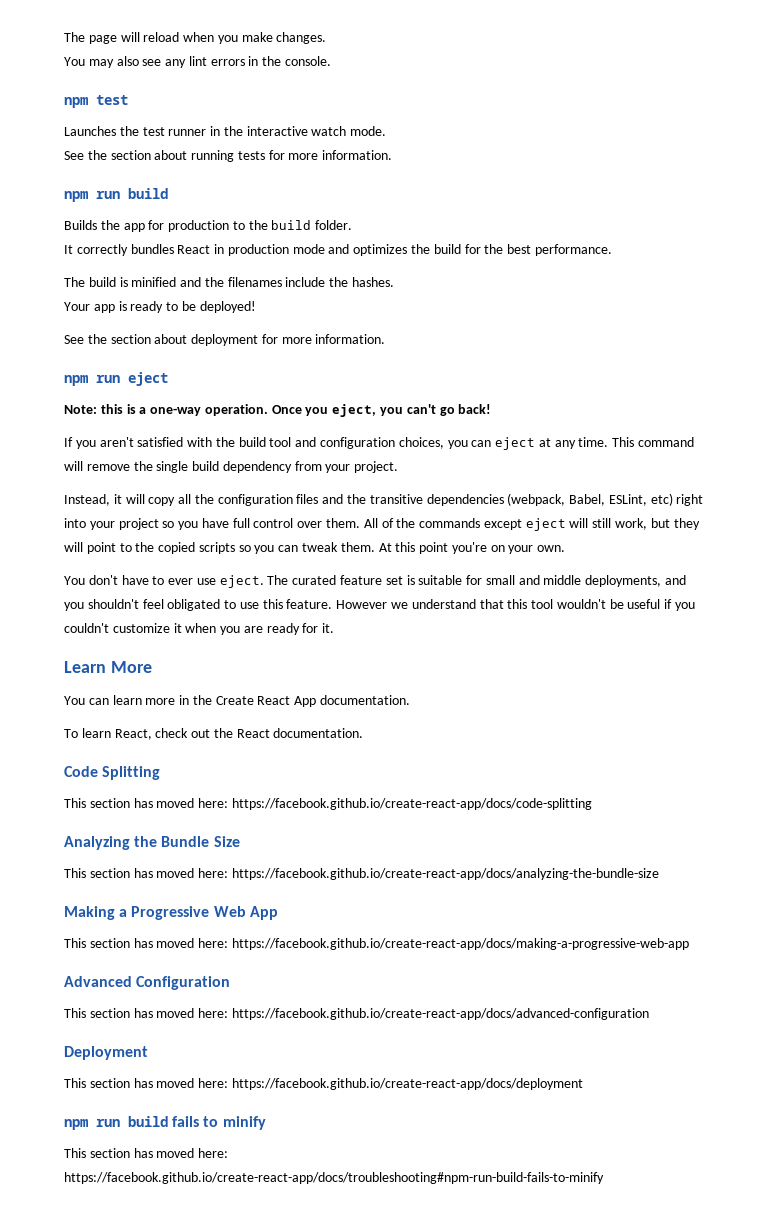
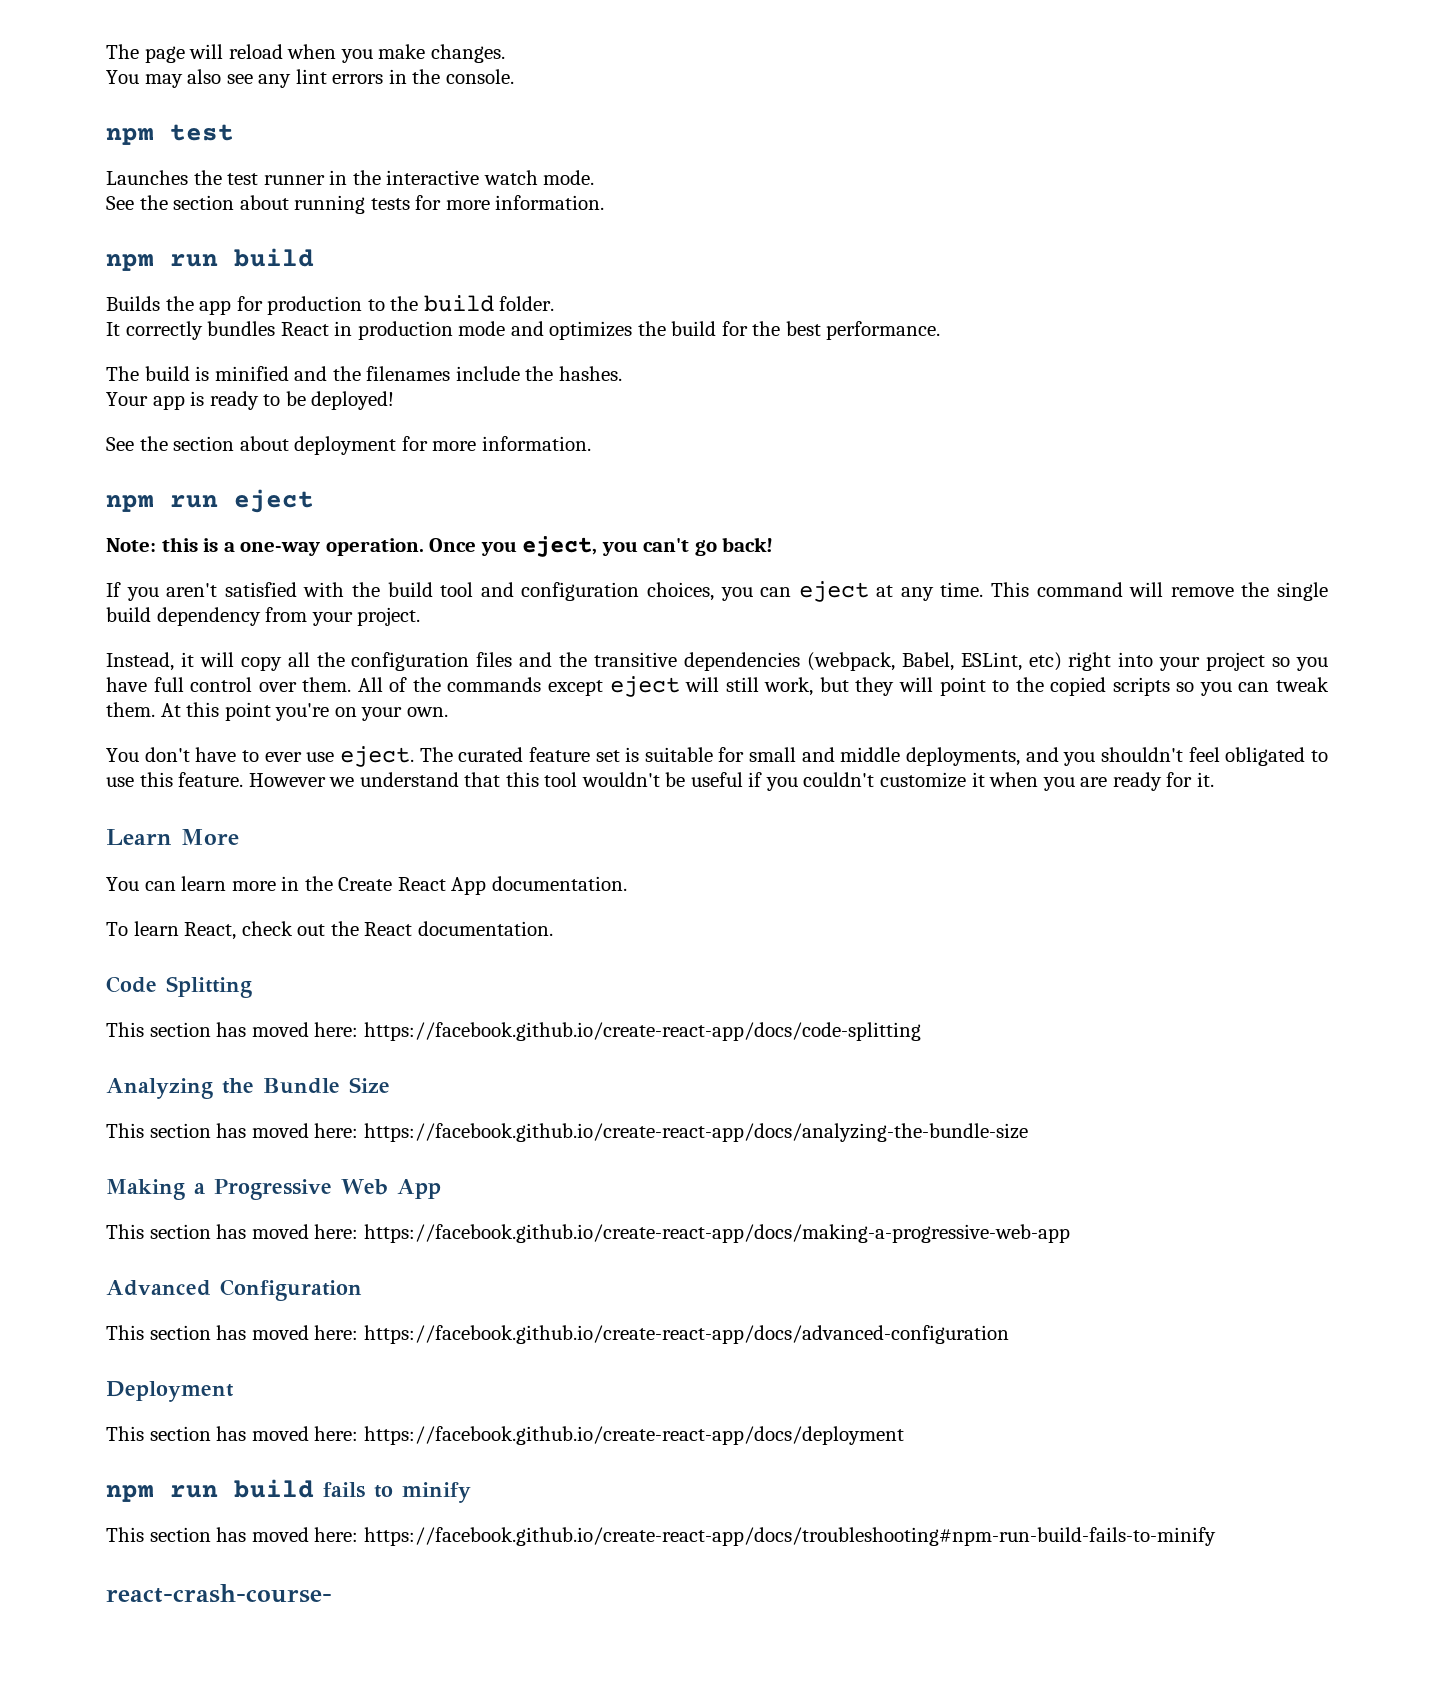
+ react-crash-course-

